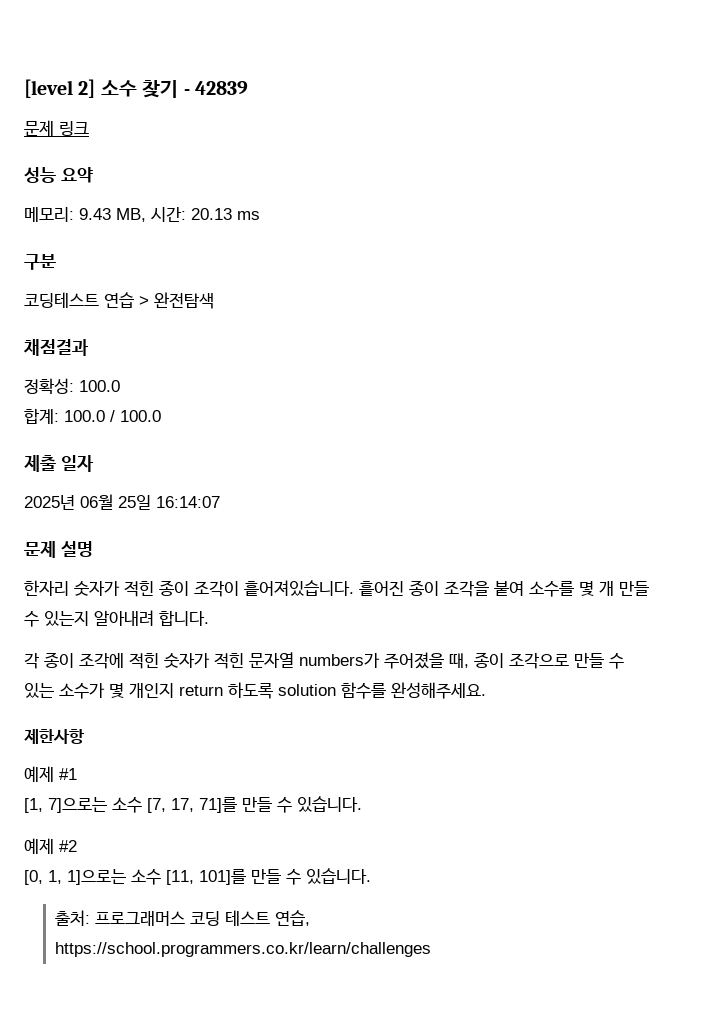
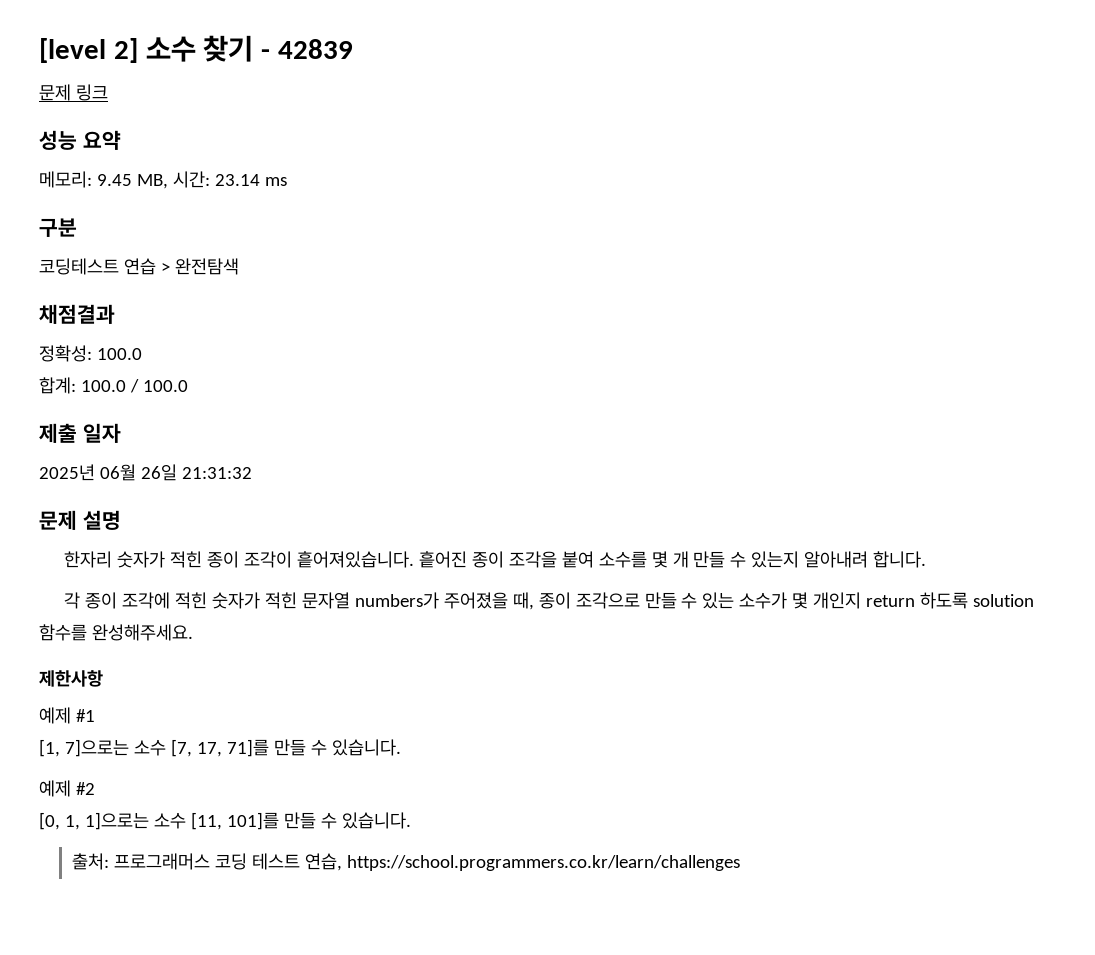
- 메모리: 9.43 MB, 시간: 20.13 ms
+ 메모리: 9.45 MB, 시간: 23.14 ms
- 2025년 06월 25일 16:14:07
+ 2025년 06월 26일 21:31:32

